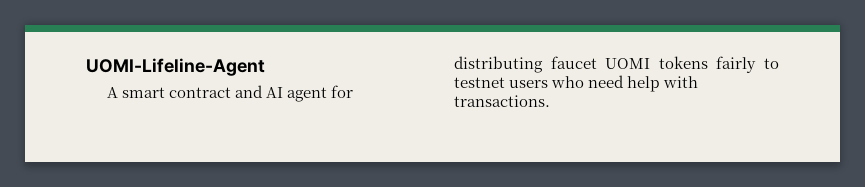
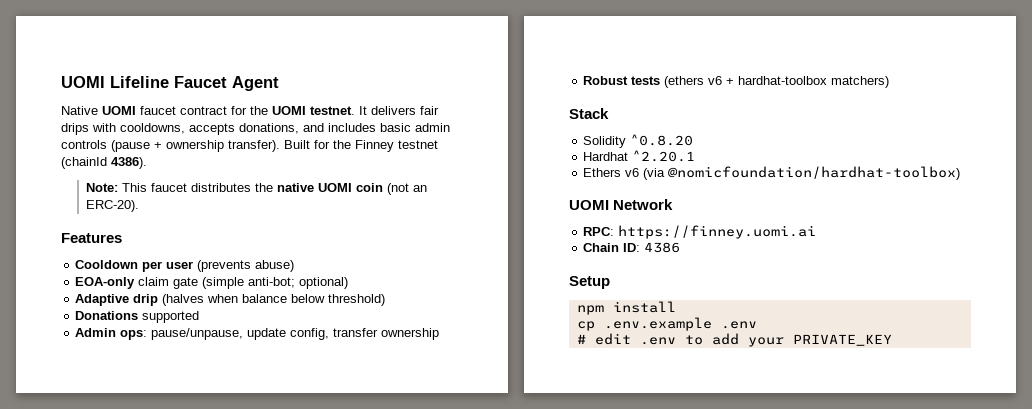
- UOMI-Lifeline-Agent
- A smart contract and AI agent for distributing faucet UOMI tokens fairly to testnet users who need help with transactions.
+ UOMI Lifeline Faucet Agent
+ Native UOMI faucet contract for the UOMI testnet. It delivers fair drips with cooldowns, accepts donations, and includes basic admin controls (pause + ownership transfer). Built for the Finney testnet (chainId 4386).
+ Note: This faucet distributes the native UOMI coin (not an ERC-20).
+ Features
+ Cooldown per user (prevents abuse)
+ EOA-only claim gate (simple anti-bot; optional)
+ Adaptive drip (halves when balance below threshold)
+ Donations supported
+ Admin ops: pause/unpause, update config, transfer ownership
+ Robust tests (ethers v6 + hardhat-toolbox matchers)
+ Stack
+ Solidity ^0.8.20
+ Hardhat ^2.20.1
+ Ethers v6 (via @nomicfoundation/hardhat-toolbox)
+ UOMI Network
+ RPC: https://finney.uomi.ai
+ Chain ID: 4386
+ Setup
+ npm install
+ cp .env.example .env
+ # edit .env to add your PRIVATE_KEY

